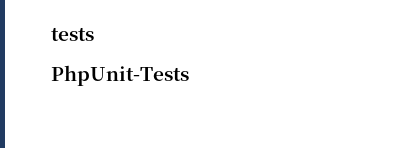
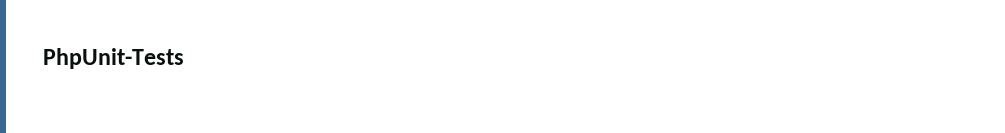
- tests

